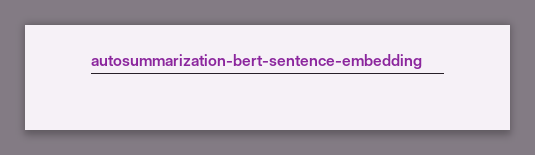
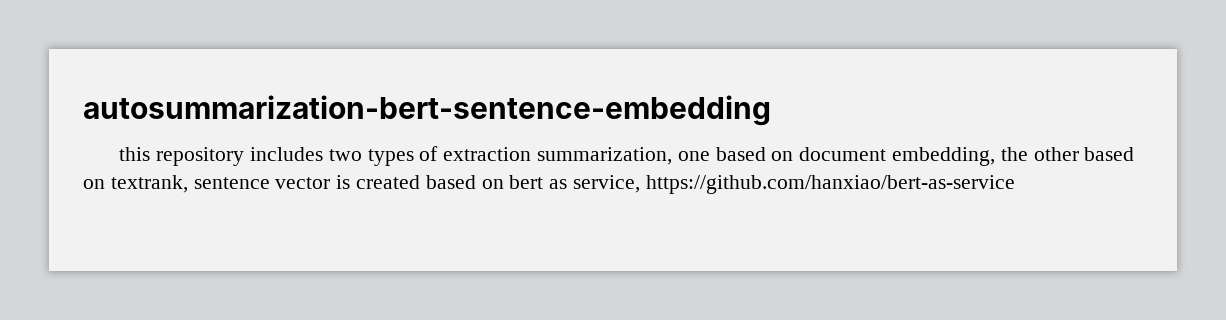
+ this repository includes two types of extraction summarization, one based on document embedding, the other based on textrank, sentence vector is created based on bert as service, https://github.com/hanxiao/bert-as-service

